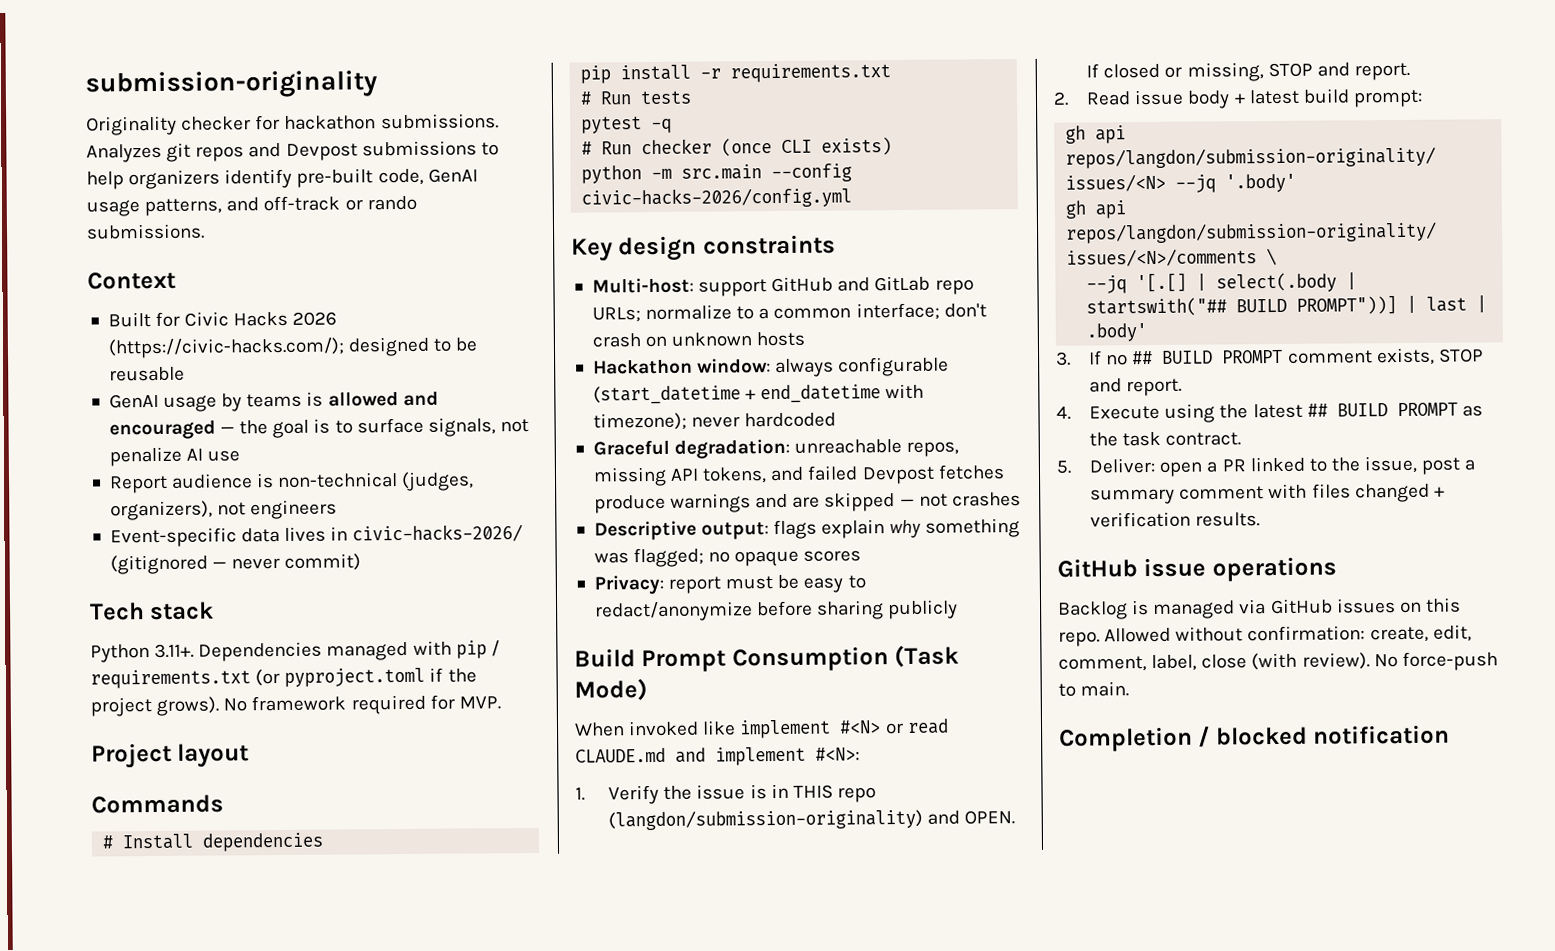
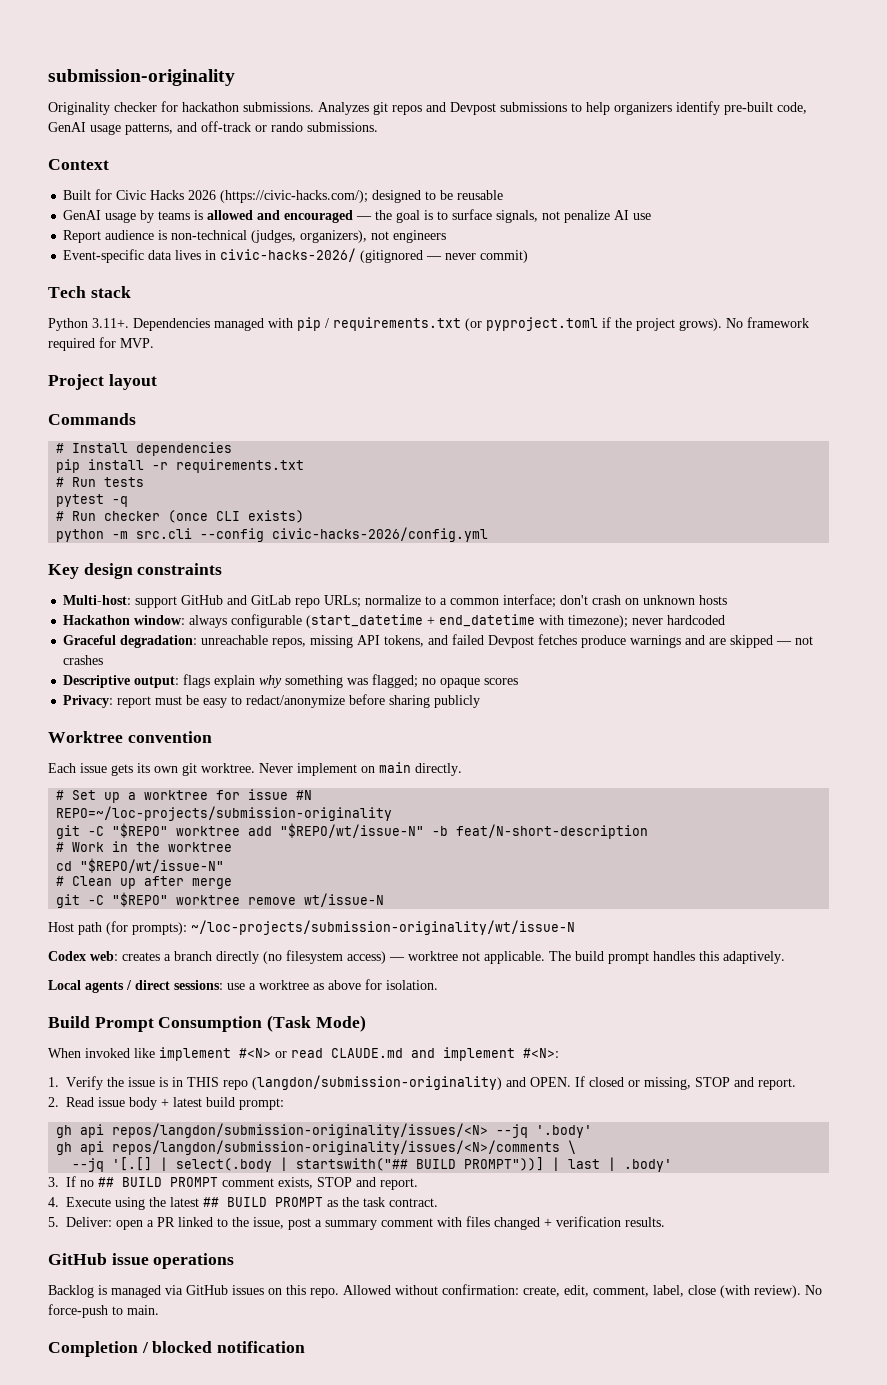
- python -m src.main --config civic-hacks-2026/config.yml
+ python -m src.cli --config civic-hacks-2026/config.yml
+ Worktree convention
+ Each issue gets its own git worktree. Never implement on main directly.
+ # Set up a worktree for issue #N
+ REPO=~/loc-projects/submission-originality
+ git -C "$REPO" worktree add "$REPO/wt/issue-N" -b feat/N-short-description
+ # Work in the worktree
+ cd "$REPO/wt/issue-N"
+ # Clean up after merge
+ git -C "$REPO" worktree remove wt/issue-N
+ Host path (for prompts): ~/loc-projects/submission-originality/wt/issue-N
+ Codex web: creates a branch directly (no filesystem access) — worktree not applicable. The build prompt handles this adaptively.
+ Local agents / direct sessions: use a worktree as above for isolation.

